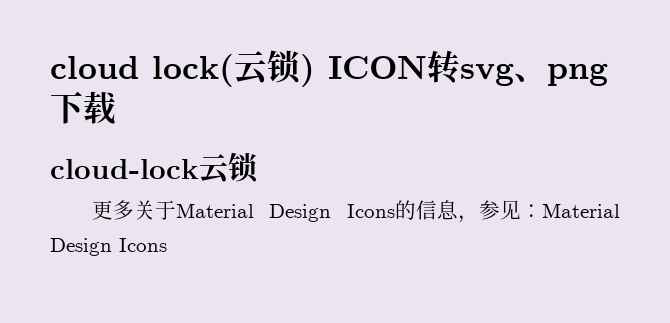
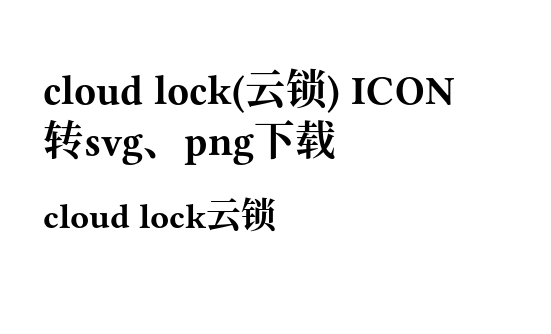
- cloud-lock云锁
- 更多关于Material Design Icons的信息，参见：Material Design Icons
+ cloud lock云锁

